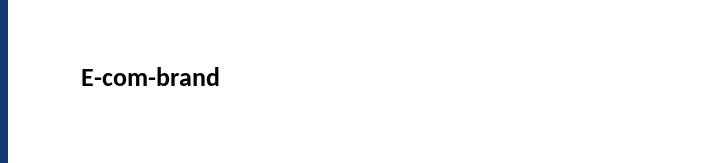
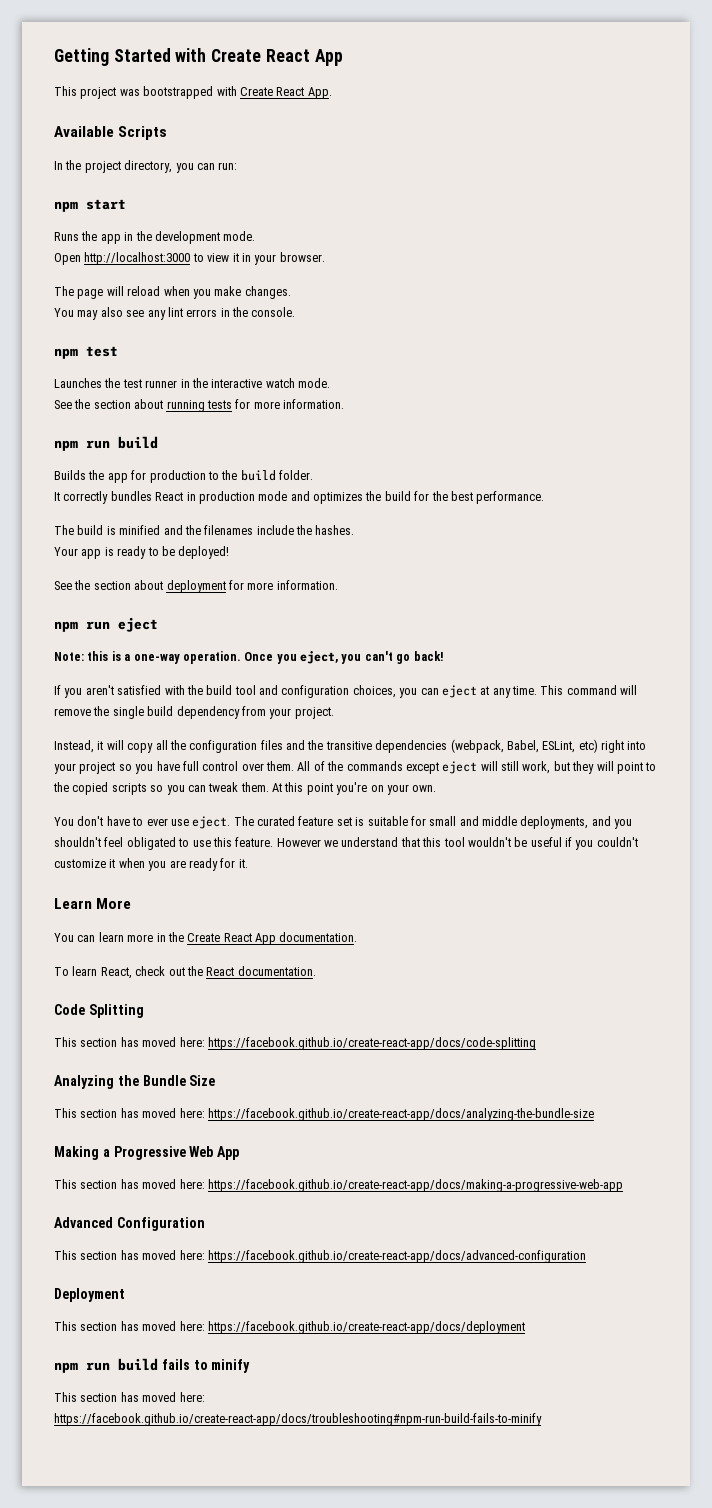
- E-com-brand
+ Getting Started with Create React App
+ This project was bootstrapped with Create React App.
+ Available Scripts
+ In the project directory, you can run:
+ npm start
+ Runs the app in the development mode.
+ Open http://localhost:3000 to view it in your browser.
+ The page will reload when you make changes.
+ You may also see any lint errors in the console.
+ npm test
+ Launches the test runner in the interactive watch mode.
+ See the section about running tests for more information.
+ npm run build
+ Builds the app for production to the build folder.
+ It correctly bundles React in production mode and optimizes the build for the best performance.
+ The build is minified and the filenames include the hashes.
+ Your app is ready to be deployed!
+ See the section about deployment for more information.
+ npm run eject
+ Note: this is a one-way operation. Once you eject, you can't go back!
+ If you aren't satisfied with the build tool and configuration choices, you can eject at any time. This command will remove the single build dependency from your project.
+ Instead, it will copy all the configuration files and the transitive dependencies (webpack, Babel, ESLint, etc) right into your project so you have full control over them. All of the commands except eject will still work, but they will point to the copied scripts so you can tweak them. At this point you're on your own.
+ You don't have to ever use eject. The curated feature set is suitable for small and middle deployments, and you shouldn't feel obligated to use this feature. However we understand that this tool wouldn't be useful if you couldn't customize it when you are ready for it.
+ Learn More
+ You can learn more in the Create React App documentation.
+ To learn React, check out the React documentation.
+ Code Splitting
+ This section has moved here: https://facebook.github.io/create-react-app/docs/code-splitting
+ Analyzing the Bundle Size
+ This section has moved here: https://facebook.github.io/create-react-app/docs/analyzing-the-bundle-size
+ Making a Progressive Web App
+ This section has moved here: https://facebook.github.io/create-react-app/docs/making-a-progressive-web-app
+ Advanced Configuration
+ This section has moved here: https://facebook.github.io/create-react-app/docs/advanced-configuration
+ Deployment
+ This section has moved here: https://facebook.github.io/create-react-app/docs/deployment
+ npm run build fails to minify
+ This section has moved here: https://facebook.github.io/create-react-app/docs/troubleshooting#npm-run-build-fails-to-minify

